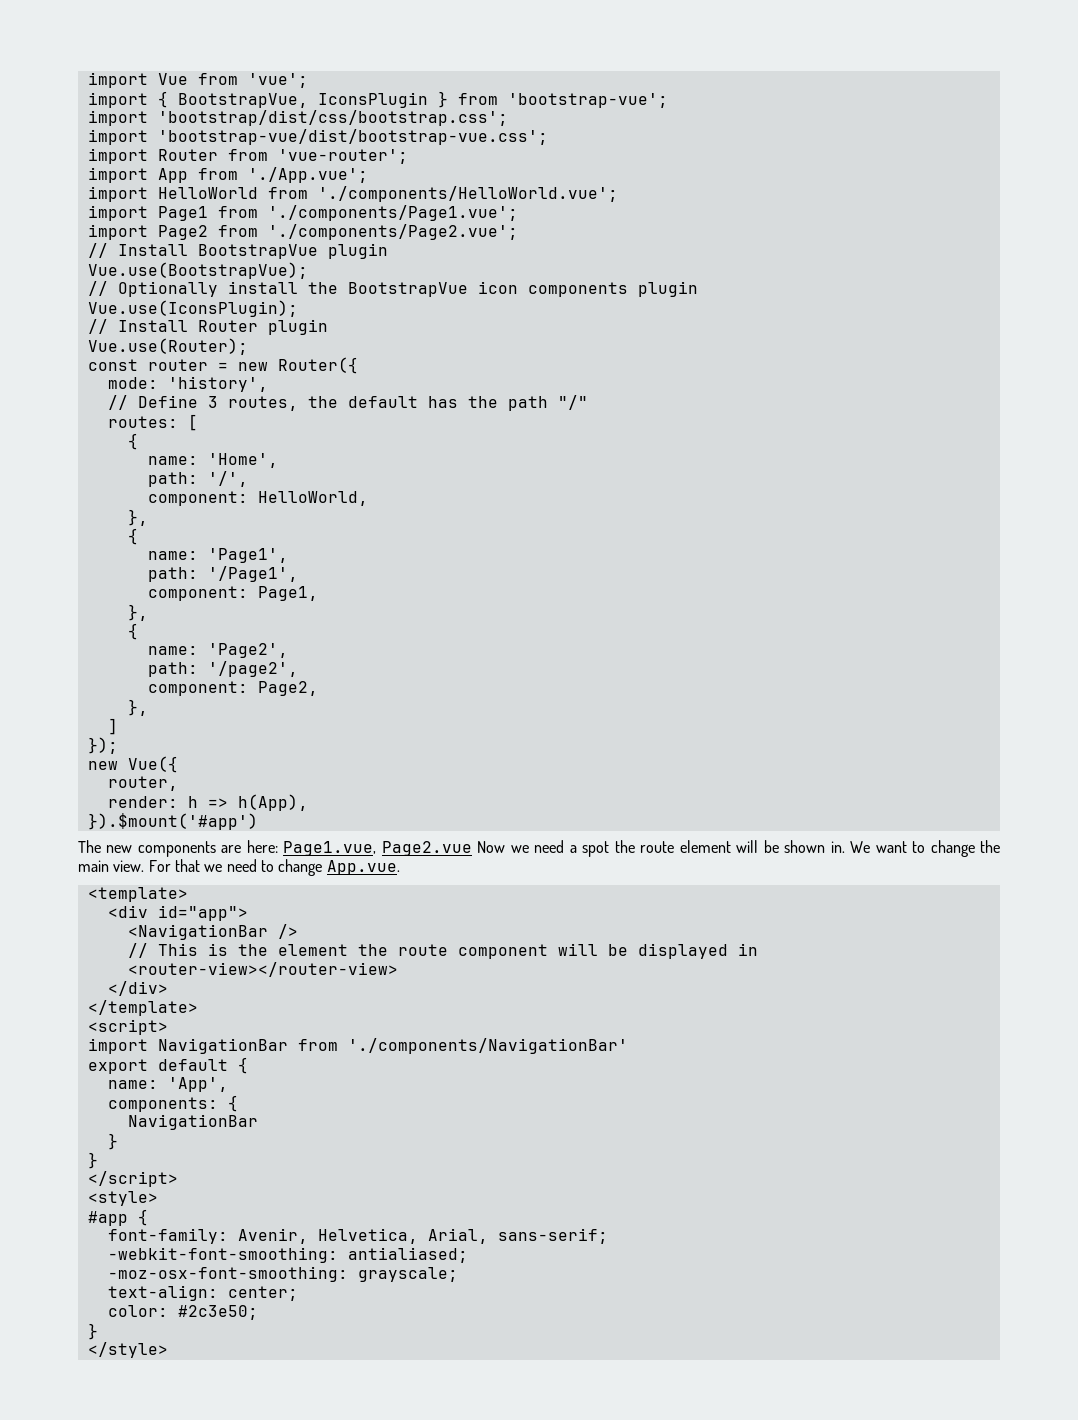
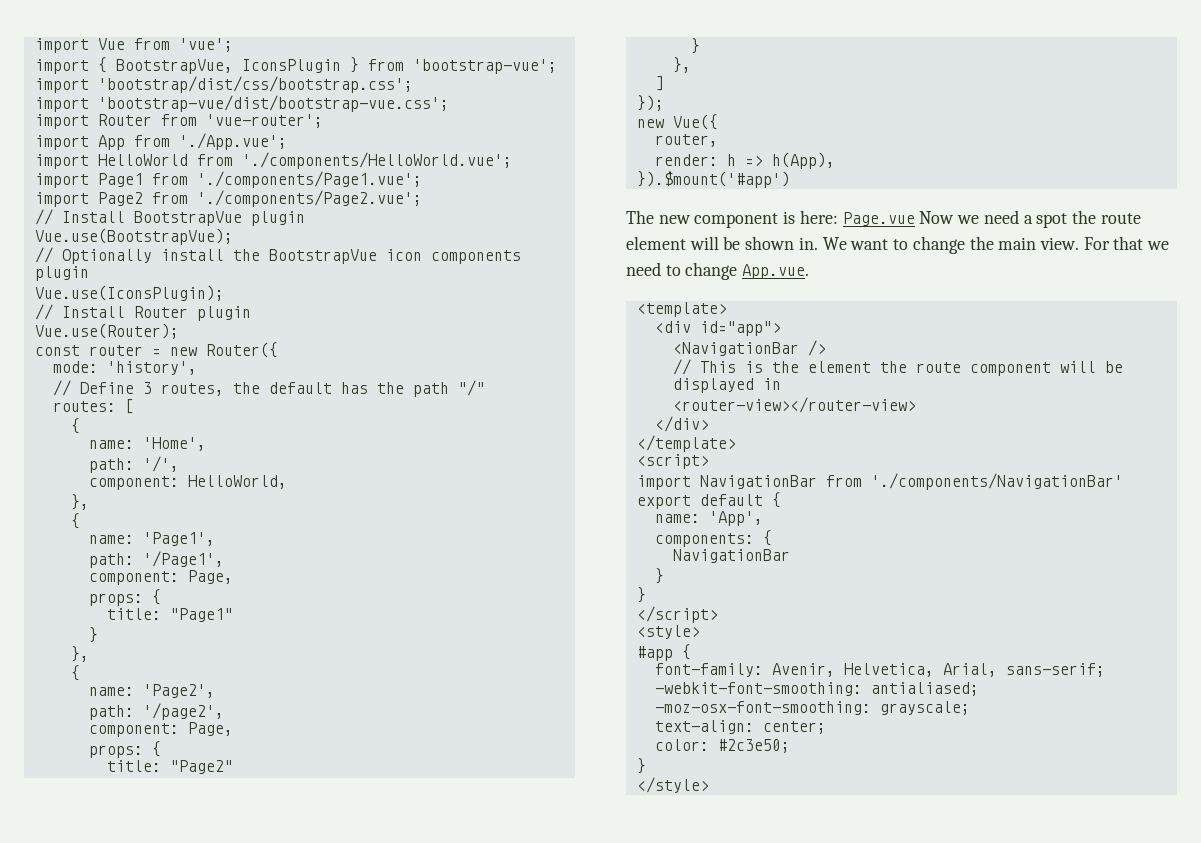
  path: '/Page1',
- component: Page1,
+ component: Page,
+ props: {
+ title: "Page1"
+ }
  path: '/page2',
- component: Page2,
+ component: Page,
+ props: {
+ title: "Page2"
+ }
- The new components are here: Page1.vue, Page2.vue Now we need a spot the route element will be shown in.
+ The new component is here: Page.vue Now we need a spot the route element will be shown in.

